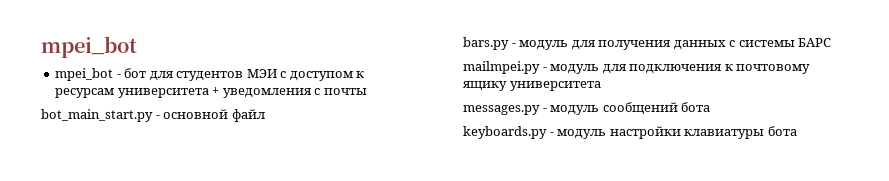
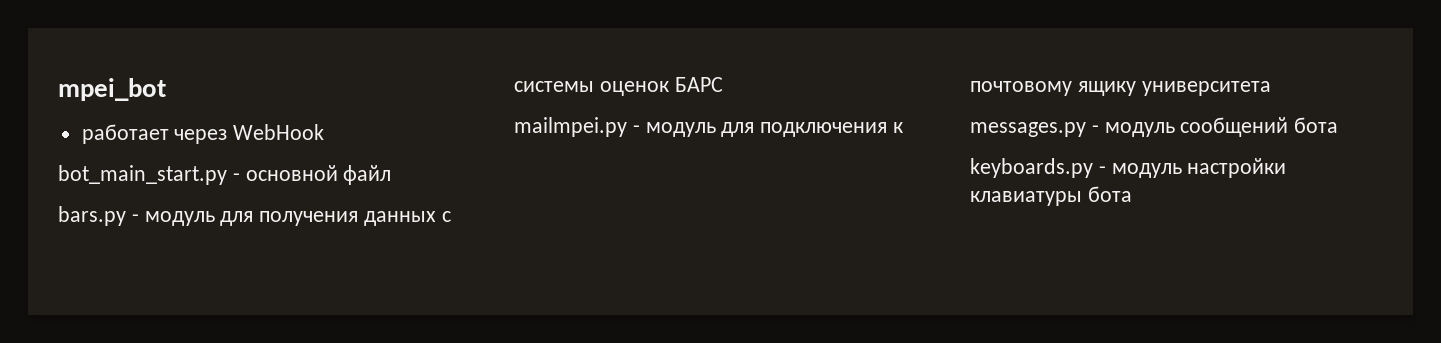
- mpei_bot - бот для студентов МЭИ с доступом к ресурсам университета + уведомления с почты
+ работает через WebHook
- bars.py - модуль для получения данных с системы БАРС
+ bars.py - модуль для получения данных с системы оценок БАРС

